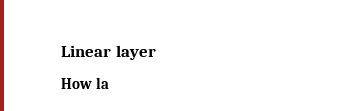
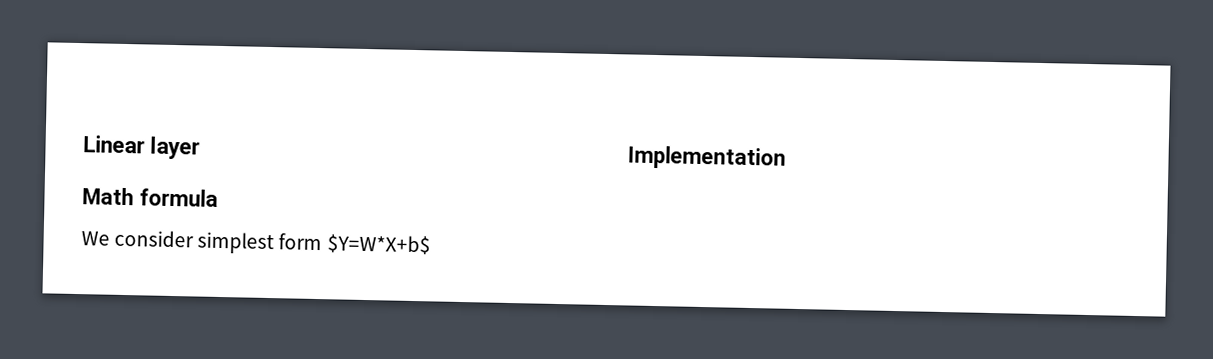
- How la
+ Math formula
+ We consider simplest form $Y=W*X+b$
+ Implementation

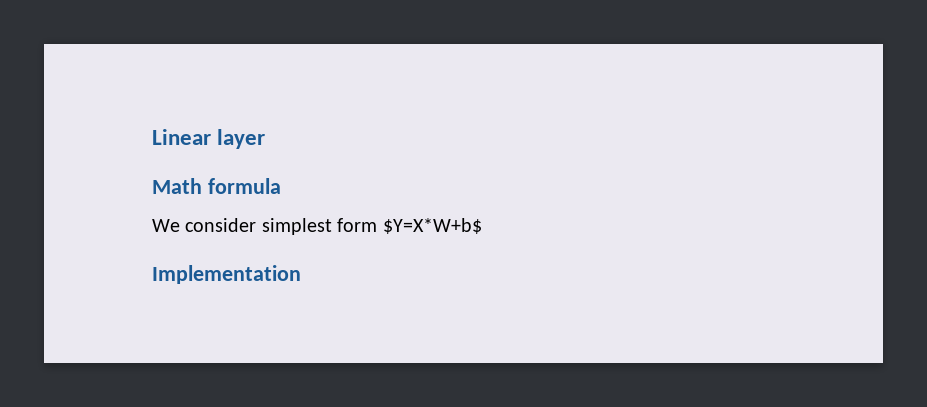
- We consider simplest form $Y=W*X+b$
+ We consider simplest form $Y=X*W+b$

